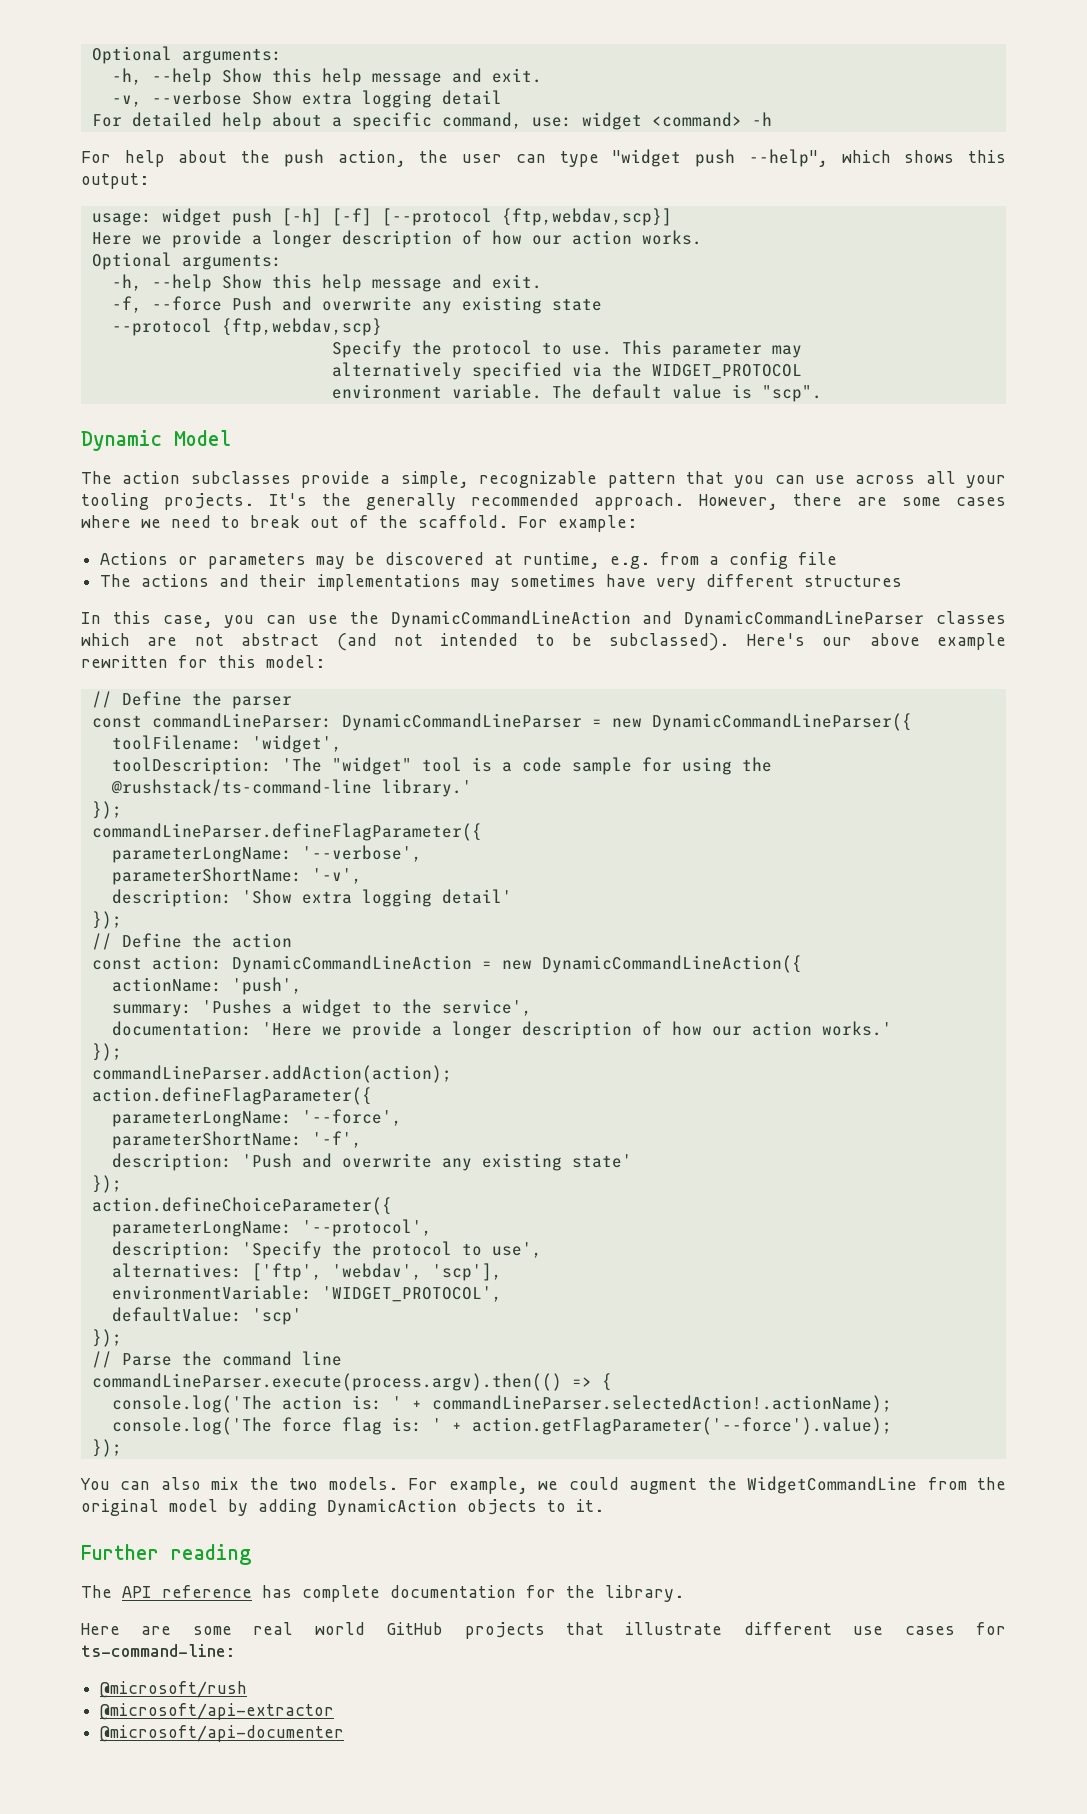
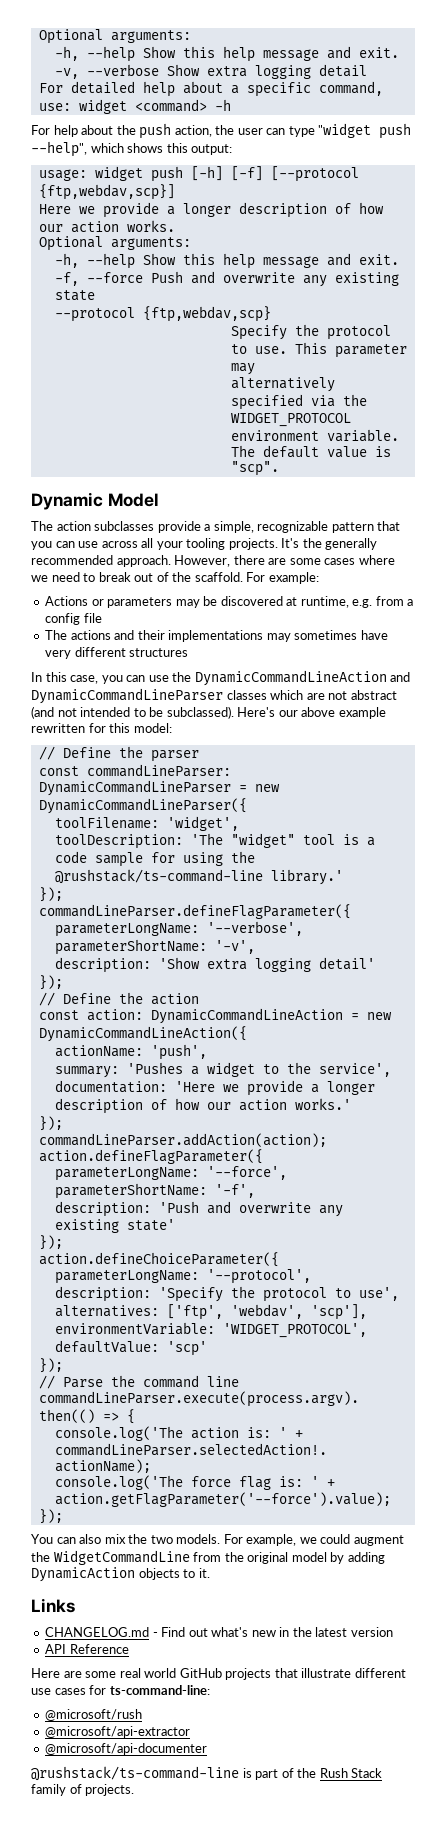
- Further reading
- The API reference has complete documentation for the library.
+ Links
+ CHANGELOG.md - Find out what's new in the latest version
+ API Reference
+ @rushstack/ts-command-line is part of the Rush Stack family of projects.

